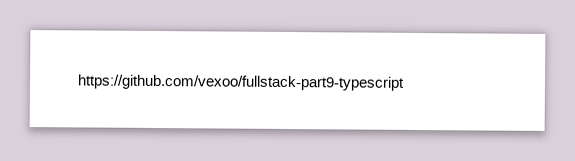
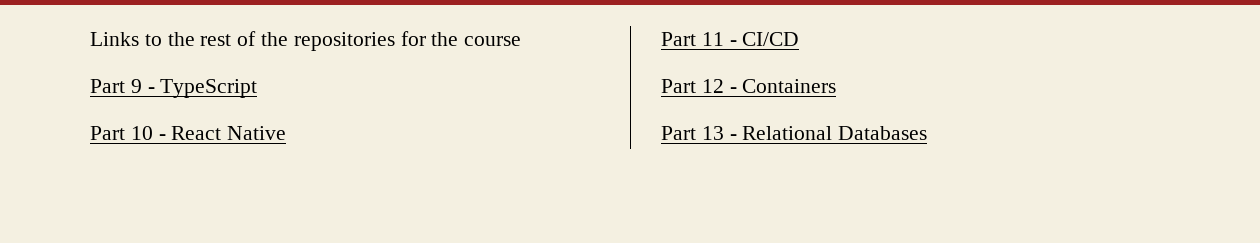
- https://github.com/vexoo/fullstack-part9-typescript
+ Links to the rest of the repositories for the course
+ Part 9 - TypeScript
+ Part 10 - React Native
+ Part 11 - CI/CD
+ Part 12 - Containers
+ Part 13 - Relational Databases

